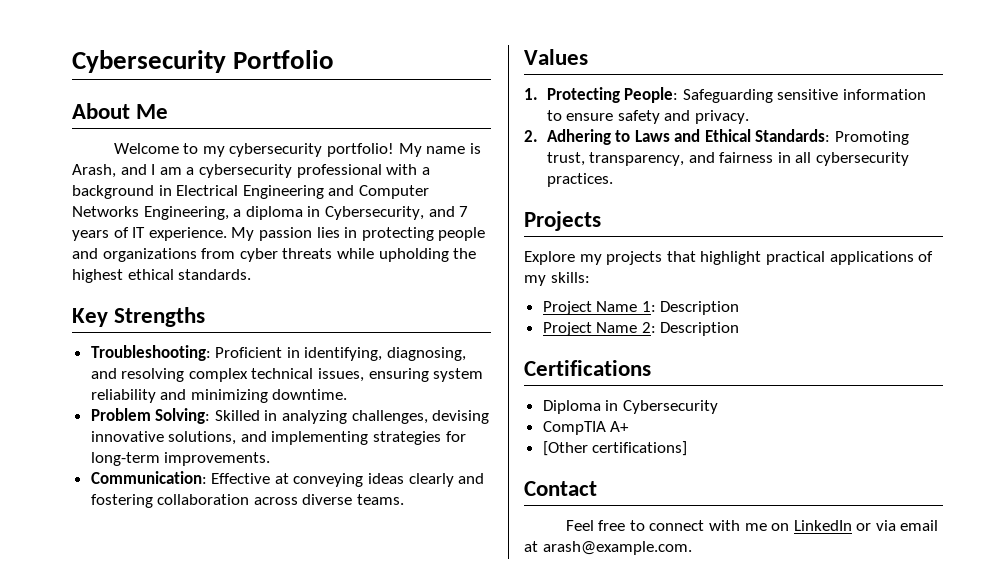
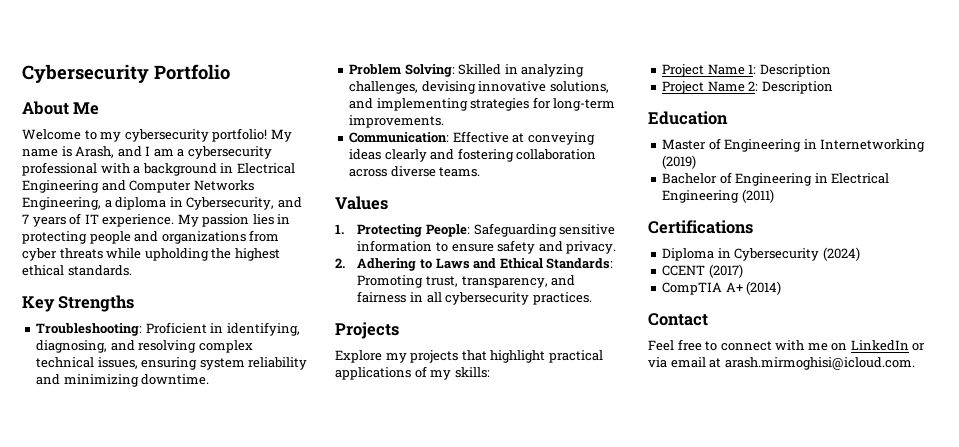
+ Education
+ Master of Engineering in Internetworking (2019)
+ Bachelor of Engineering in Electrical Engineering (2011)
- Diploma in Cybersecurity
+ Diploma in Cybersecurity (2024)
+ CCENT (2017)
- CompTIA A+
- [Other certifications]
+ CompTIA A+ (2014)
- Feel free to connect with me on LinkedIn or via email at arash@example.com.
+ Feel free to connect with me on LinkedIn or via email at arash.mirmoghisi@icloud.com.

